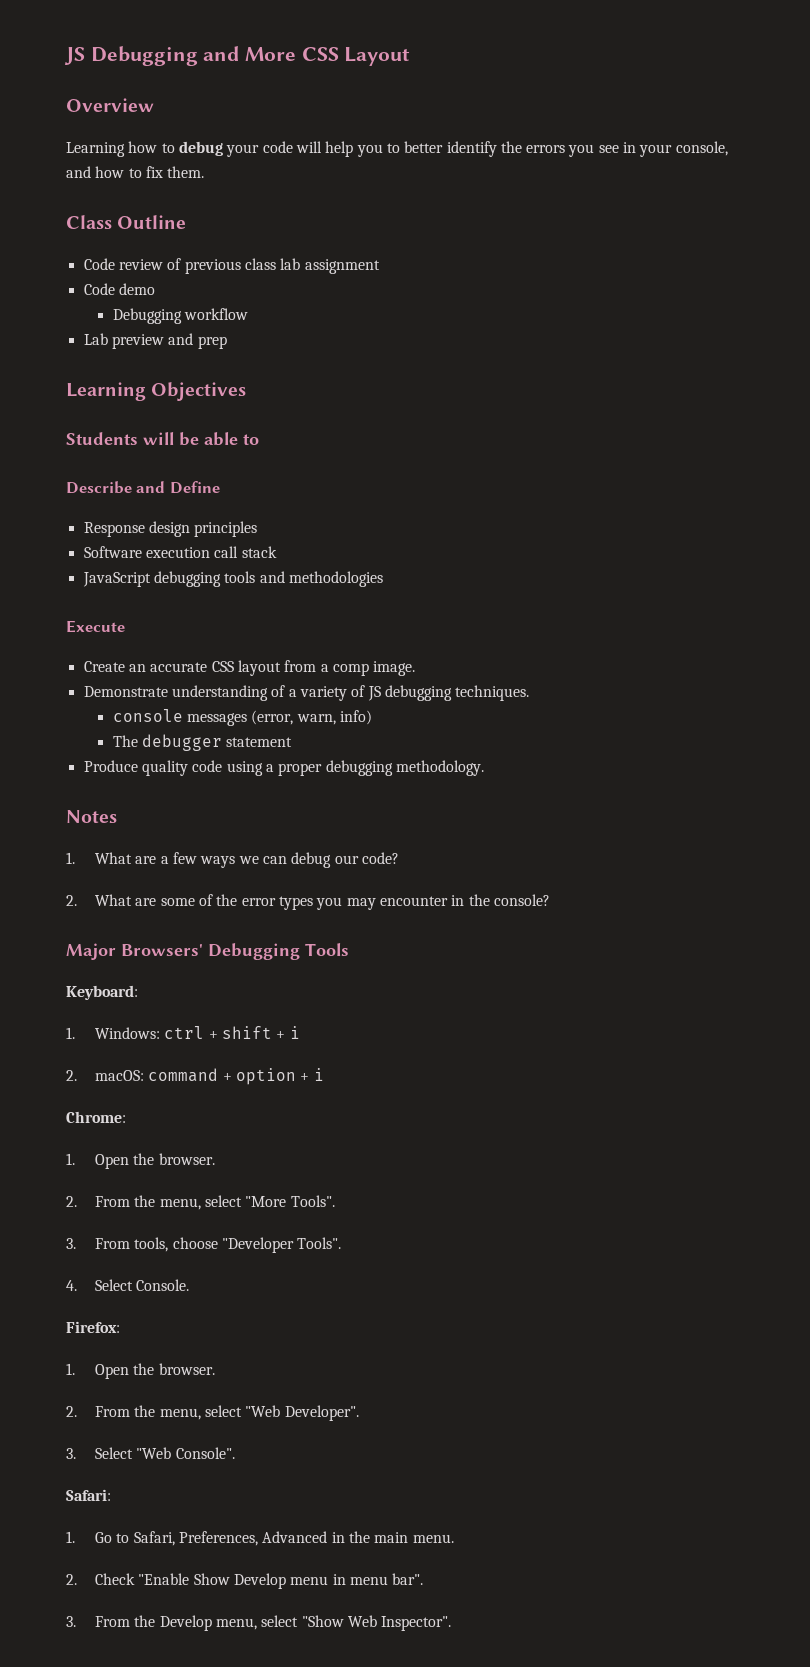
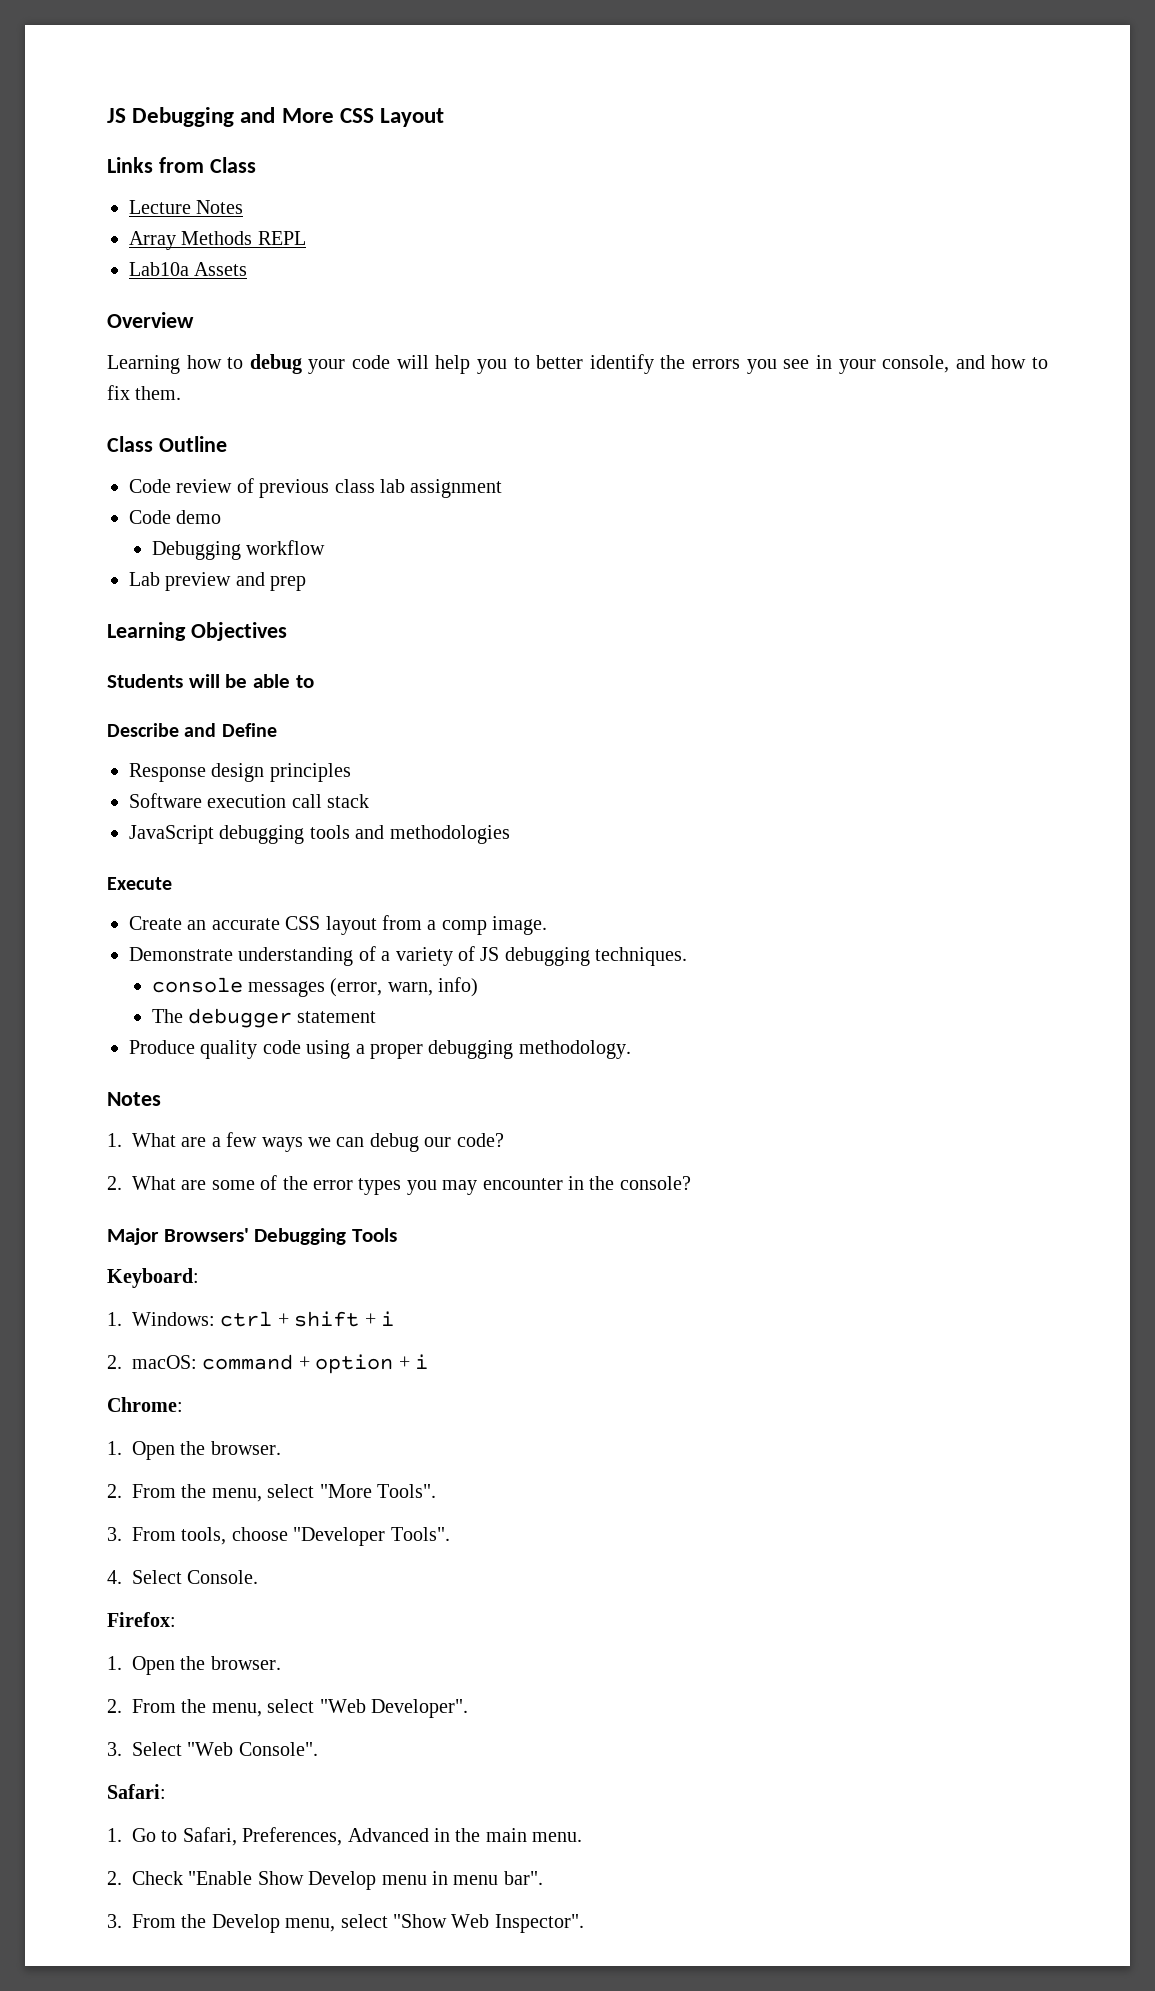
+ Links from Class
+ Lecture Notes
+ Array Methods REPL
+ Lab10a Assets

